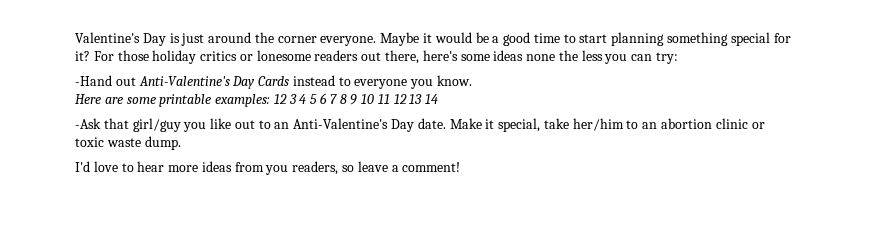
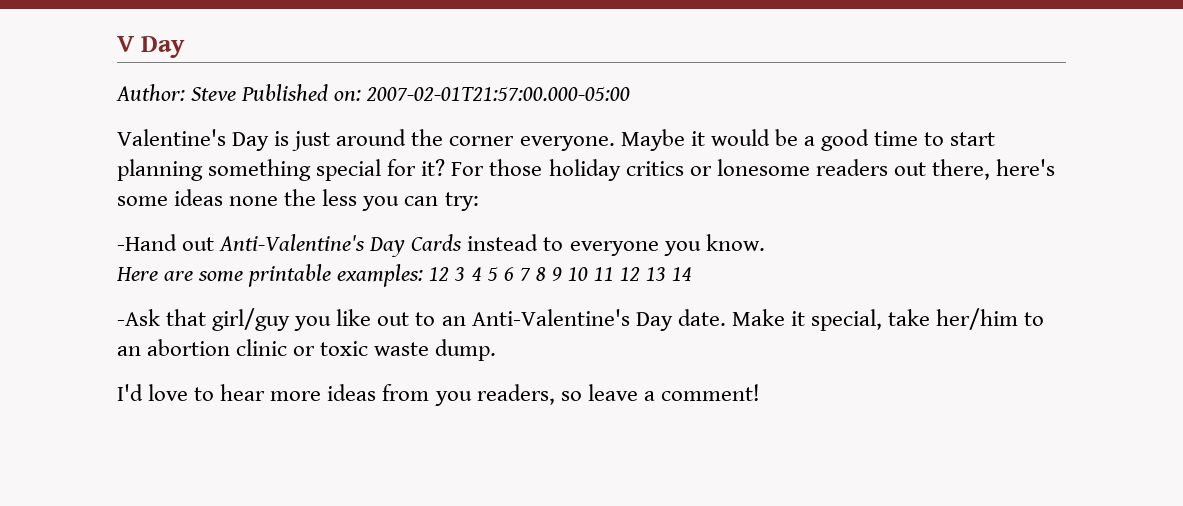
+ V Day
+ Author: Steve Published on: 2007-02-01T21:57:00.000-05:00

